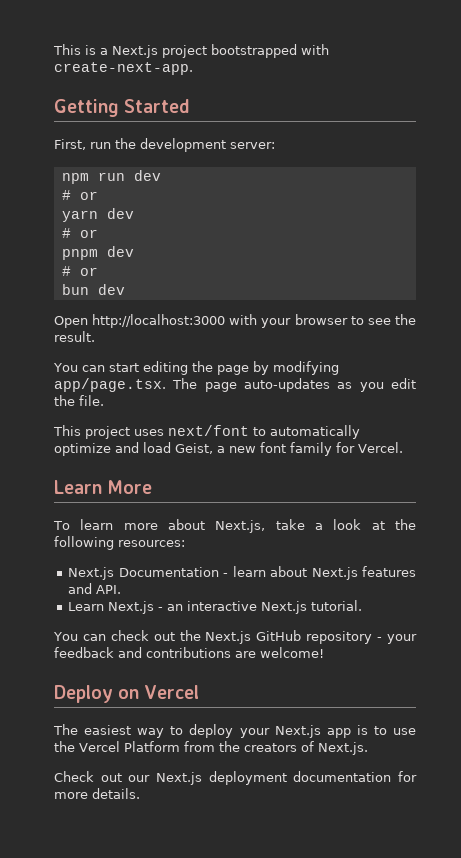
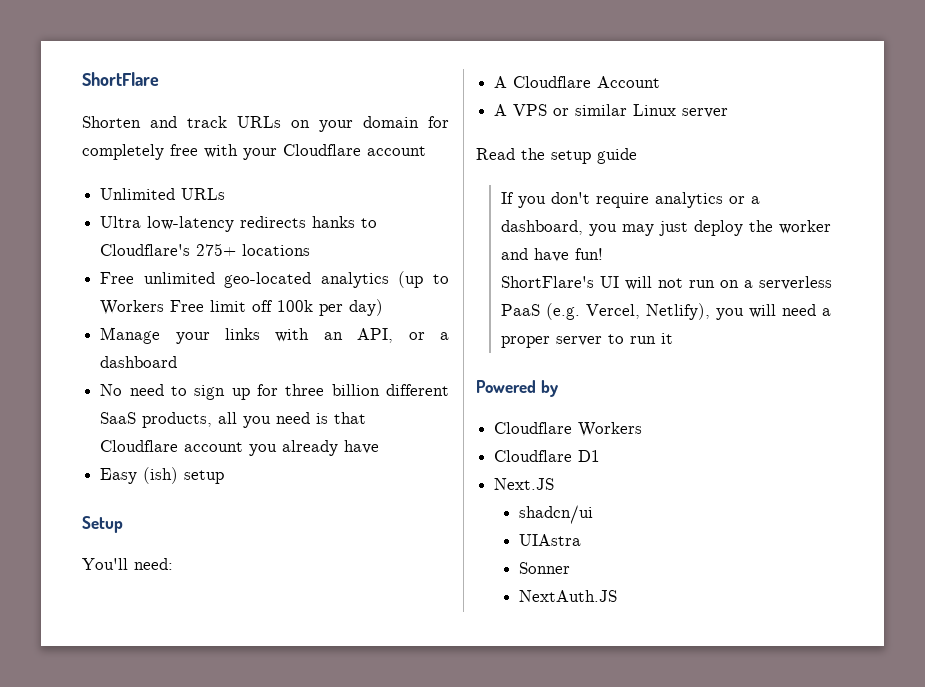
- This is a Next.js project bootstrapped with create-next-app.
- Getting Started
- First, run the development server:
- npm run dev
- # or
- yarn dev
- # or
- pnpm dev
- # or
- bun dev
- Open http://localhost:3000 with your browser to see the result.
- You can start editing the page by modifying app/page.tsx. The page auto-updates as you edit the file.
- This project uses next/font to automatically optimize and load Geist, a new font family for Vercel.
- Learn More
- To learn more about Next.js, take a look at the following resources:
- Next.js Documentation - learn about Next.js features and API.
- Learn Next.js - an interactive Next.js tutorial.
- You can check out the Next.js GitHub repository - your feedback and contributions are welcome!
- Deploy on Vercel
- The easiest way to deploy your Next.js app is to use the Vercel Platform from the creators of Next.js.
- Check out our Next.js deployment documentation for more details.
+ ShortFlare
+ Shorten and track URLs on your domain for completely free with your Cloudflare account
+ Unlimited URLs
+ Ultra low-latency redirects hanks to Cloudflare's 275+ locations
+ Free unlimited geo-located analytics (up to Workers Free limit off 100k per day)
+ Manage your links with an API, or a dashboard
+ No need to sign up for three billion different SaaS products, all you need is that Cloudflare account you already have
+ Easy (ish) setup
+ Setup
+ You'll need:
+ A Cloudflare Account
+ A VPS or similar Linux server
+ Read the setup guide
+ If you don't require analytics or a dashboard, you may just deploy the worker and have fun!
+ ShortFlare's UI will not run on a serverless PaaS (e.g. Vercel, Netlify), you will need a proper server to run it
+ Powered by
+ Cloudflare Workers
+ Cloudflare D1
+ Next.JS
+ shadcn/ui
+ UIAstra
+ Sonner
+ NextAuth.JS

